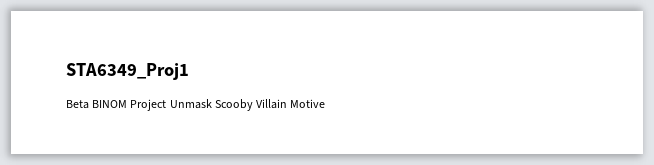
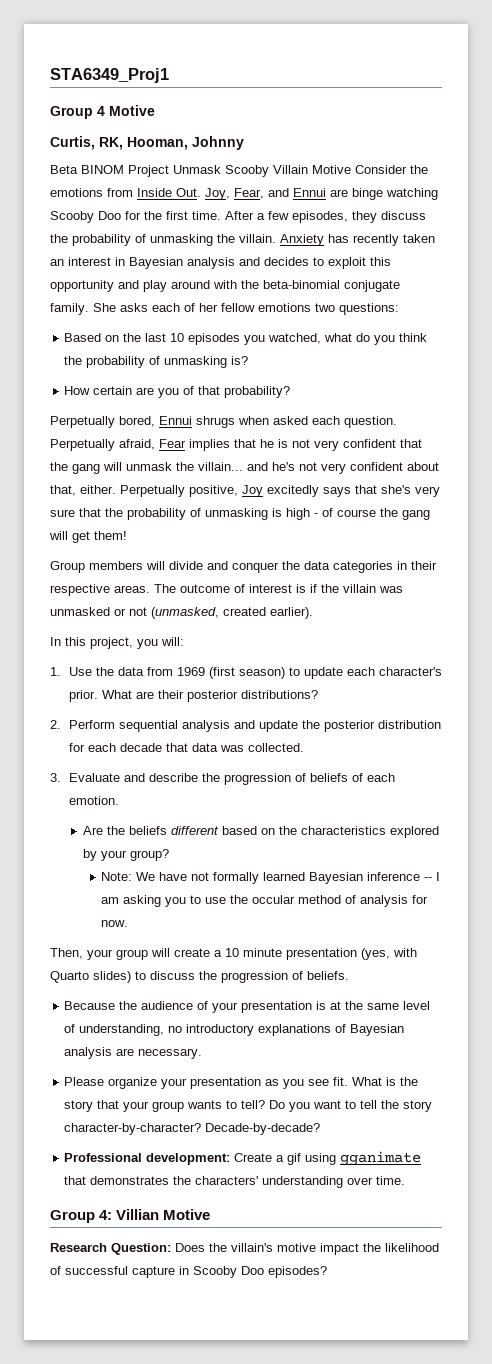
+ Group 4 Motive
+ Curtis, RK, Hooman, Johnny
- Beta BINOM Project Unmask Scooby Villain Motive
+ Beta BINOM Project Unmask Scooby Villain Motive Consider the emotions from Inside Out. Joy, Fear, and Ennui are binge watching Scooby Doo for the first time. After a few episodes, they discuss the probability of unmasking the villain. Anxiety has recently taken an interest in Bayesian analysis and decides to exploit this opportunity and play around with the beta-binomial conjugate family. She asks each of her fellow emotions two questions:
+ Based on the last 10 episodes you watched, what do you think the probability of unmasking is?
+ How certain are you of that probability?
+ Perpetually bored, Ennui shrugs when asked each question. Perpetually afraid, Fear implies that he is not very confident that the gang will unmask the villain... and he's not very confident about that, either. Perpetually positive, Joy excitedly says that she's very sure that the probability of unmasking is high - of course the gang will get them!
+ Group members will divide and conquer the data categories in their respective areas. The outcome of interest is if the villain was unmasked or not (unmasked, created earlier).
+ In this project, you will:
+ 1. Use the data from 1969 (first season) to update each character's prior. What are their posterior distributions?
+ 2. Perform sequential analysis and update the posterior distribution for each decade that data was collected.
+ 3. Evaluate and describe the progression of beliefs of each emotion.
+ Are the beliefs different based on the characteristics explored by your group?
+ Note: We have not formally learned Bayesian inference -- I am asking you to use the occular method of analysis for now.
+ Then, your group will create a 10 minute presentation (yes, with Quarto slides) to discuss the progression of beliefs.
+ Because the audience of your presentation is at the same level of understanding, no introductory explanations of Bayesian analysis are necessary.
+ Please organize your presentation as you see fit. What is the story that your group wants to tell? Do you want to tell the story character-by-character? Decade-by-decade?
+ Professional development: Create a gif using gganimate that demonstrates the characters' understanding over time.
+ Group 4: Villian Motive
+ Research Question: Does the villain's motive impact the likelihood of successful capture in Scooby Doo episodes?

